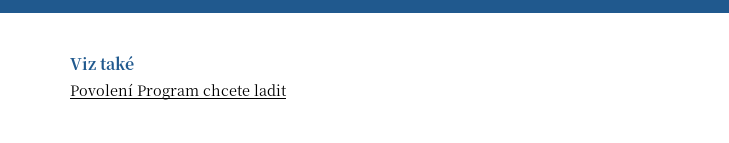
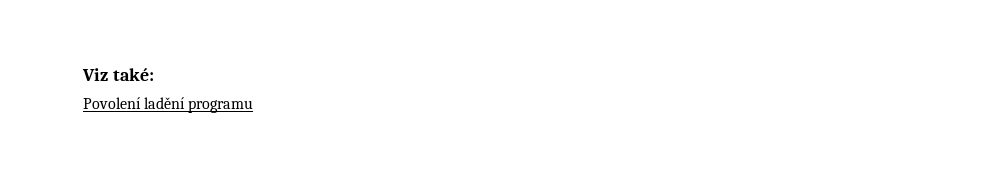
- Viz také
+ Viz také:
- Povolení Program chcete ladit
+ Povolení ladění programu

